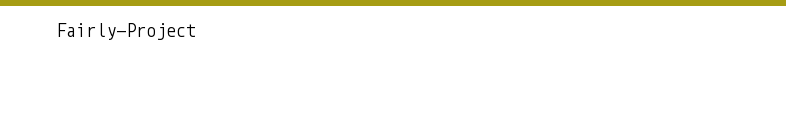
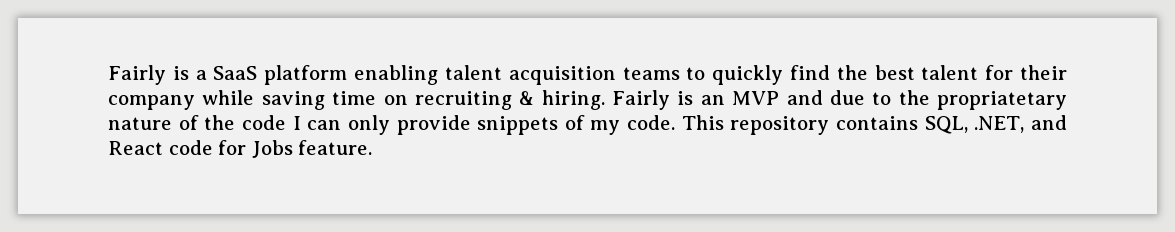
- Fairly-Project
+ Fairly is a SaaS platform enabling talent acquisition teams to quickly find the best talent for their company while saving time on recruiting & hiring. Fairly is an MVP and due to the propriatetary nature of the code I can only provide snippets of my code. This repository contains SQL, .NET, and React code for Jobs feature.

